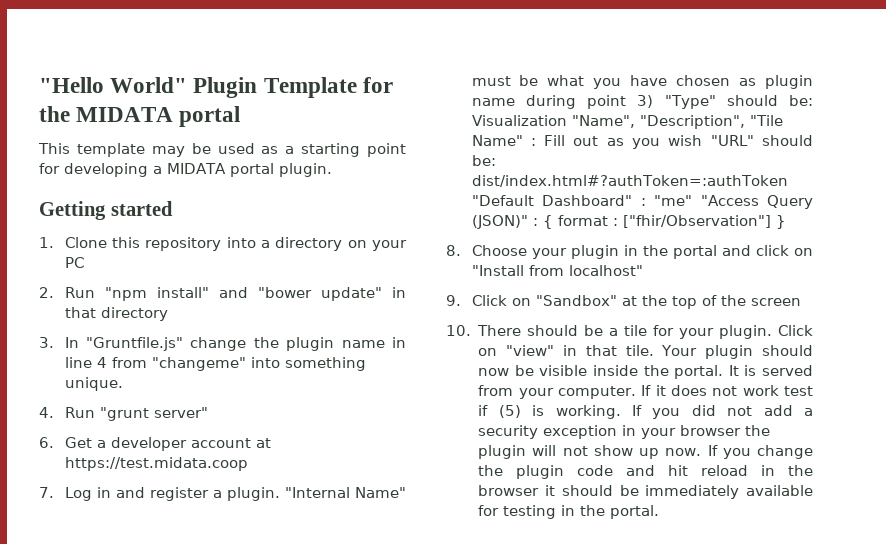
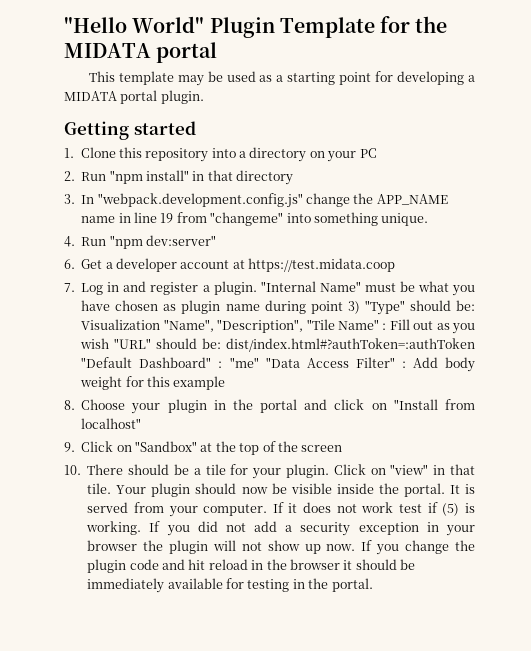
- 2. Run "npm install" and "bower update" in that directory
+ 2. Run "npm install" in that directory
- 3. In "Gruntfile.js" change the plugin name in line 4 from "changeme" into something unique.
+ 3. In "webpack.development.config.js" change the APP_NAME name in line 19 from "changeme" into something unique.
- 4. Run "grunt server"
+ 4. Run "npm dev:server"
- "Internal Name" must be what you have chosen as plugin name during point 3) "Type" should be: Visualization "Name", "Description", "Tile Name" : Fill out as you wish "URL" should be: dist/index.html#?authToken=:authToken "Default Dashboard" : "me" "Access Query (JSON)" : { format : ["fhir/Observation"] }
+ "Internal Name" must be what you have chosen as plugin name during point 3) "Type" should be: Visualization "Name", "Description", "Tile Name" : Fill out as you wish "URL" should be: dist/index.html#?authToken=:authToken "Default Dashboard" : "me" "Data Access Filter" : Add body weight for this example

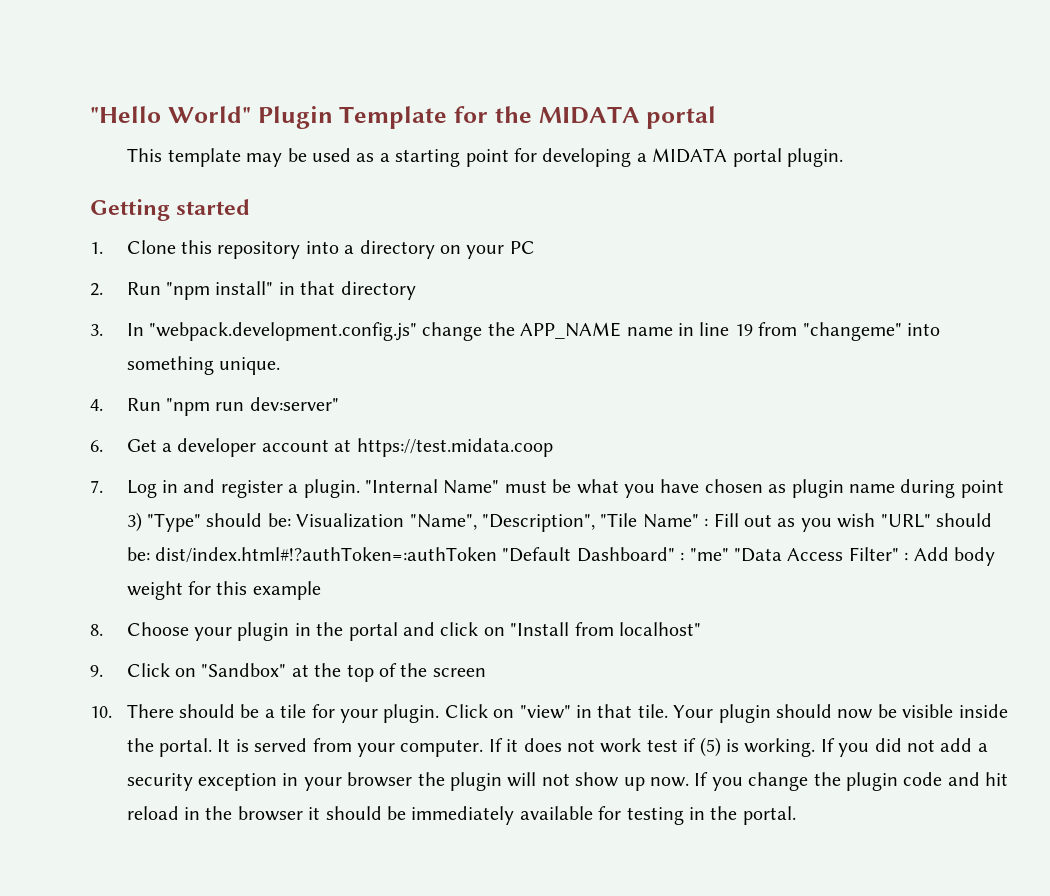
- 4. Run "npm dev:server"
+ 4. Run "npm run dev:server"
- "Internal Name" must be what you have chosen as plugin name during point 3) "Type" should be: Visualization "Name", "Description", "Tile Name" : Fill out as you wish "URL" should be: dist/index.html#?authToken=:authToken "Default Dashboard" : "me" "Data Access Filter" : Add body weight for this example
+ "Internal Name" must be what you have chosen as plugin name during point 3) "Type" should be: Visualization "Name", "Description", "Tile Name" : Fill out as you wish "URL" should be: dist/index.html#!?authToken=:authToken "Default Dashboard" : "me" "Data Access Filter" : Add body weight for this example

